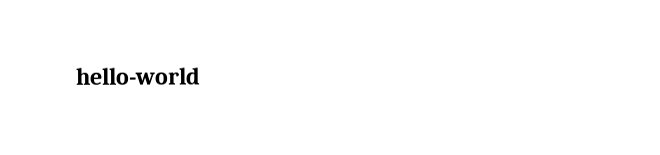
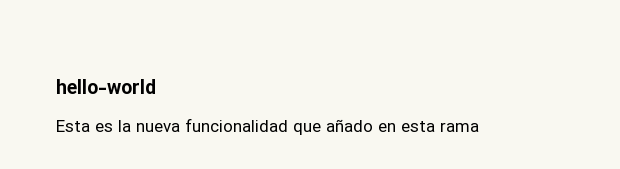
+ Esta es la nueva funcionalidad que añado en esta rama

